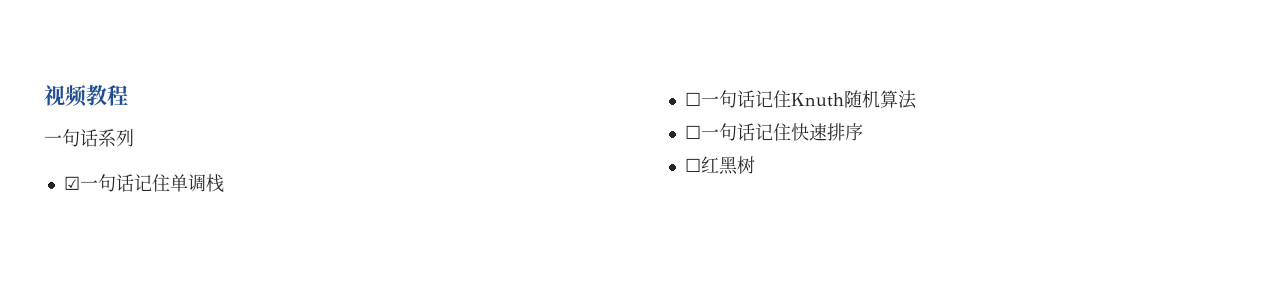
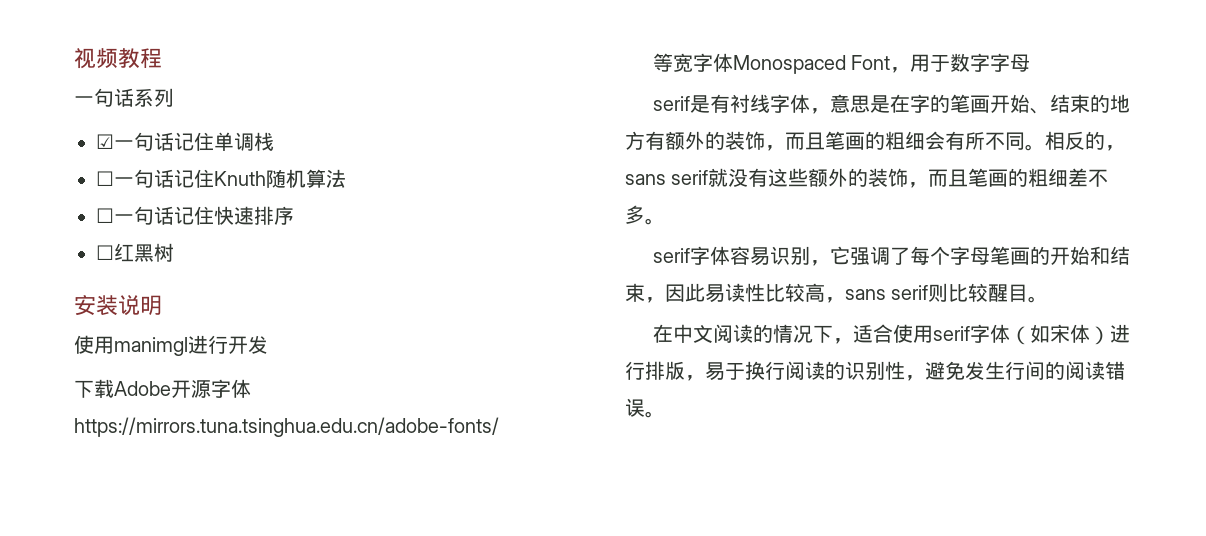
+ 安装说明
+ 使用manimgl进行开发
+ 下载Adobe开源字体https://mirrors.tuna.tsinghua.edu.cn/adobe-fonts/
+ 等宽字体Monospaced Font，用于数字字母
+ serif是有衬线字体，意思是在字的笔画开始、结束的地方有额外的装饰，而且笔画的粗细会有所不同。相反的，sans serif就没有这些额外的装饰，而且笔画的粗细差不多。
+ serif字体容易识别，它强调了每个字母笔画的开始和结束，因此易读性比较高，sans serif则比较醒目。
+ 在中文阅读的情况下，适合使用serif字体（如宋体）进行排版，易于换行阅读的识别性，避免发生行间的阅读错误。

